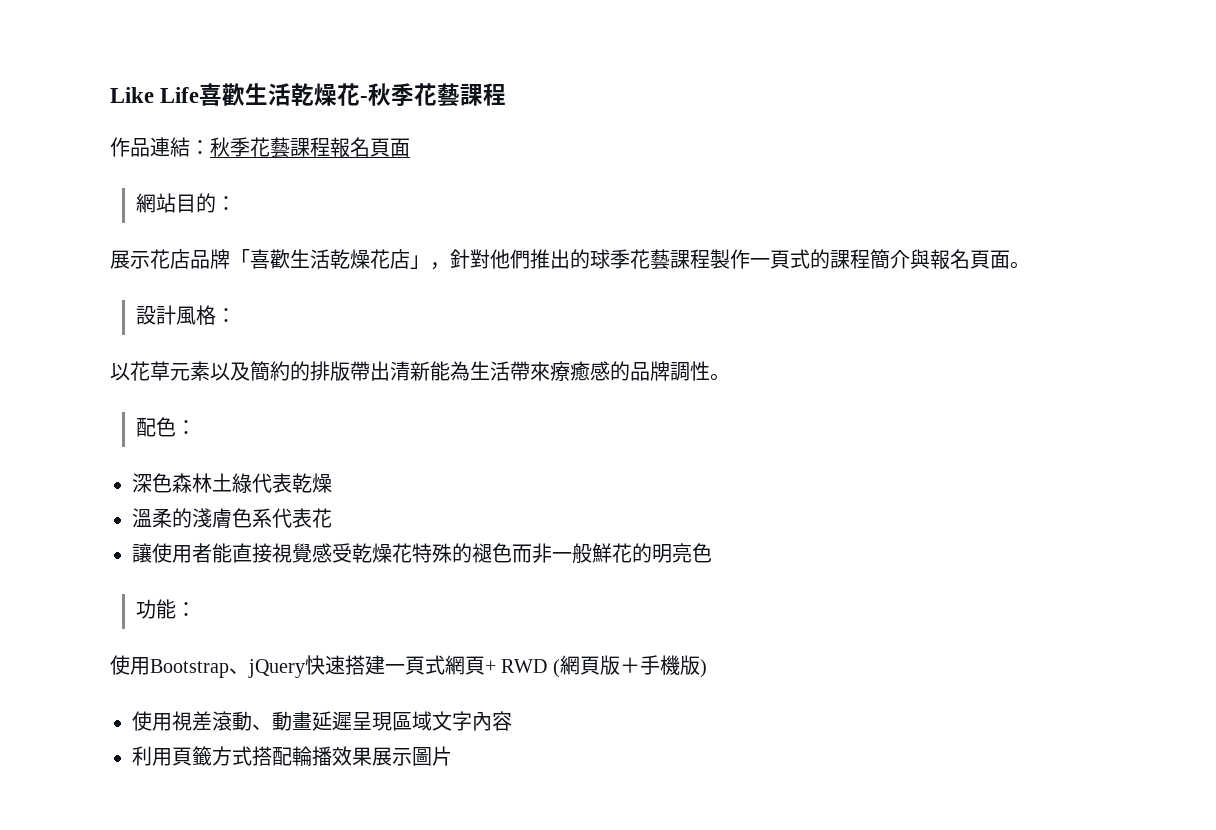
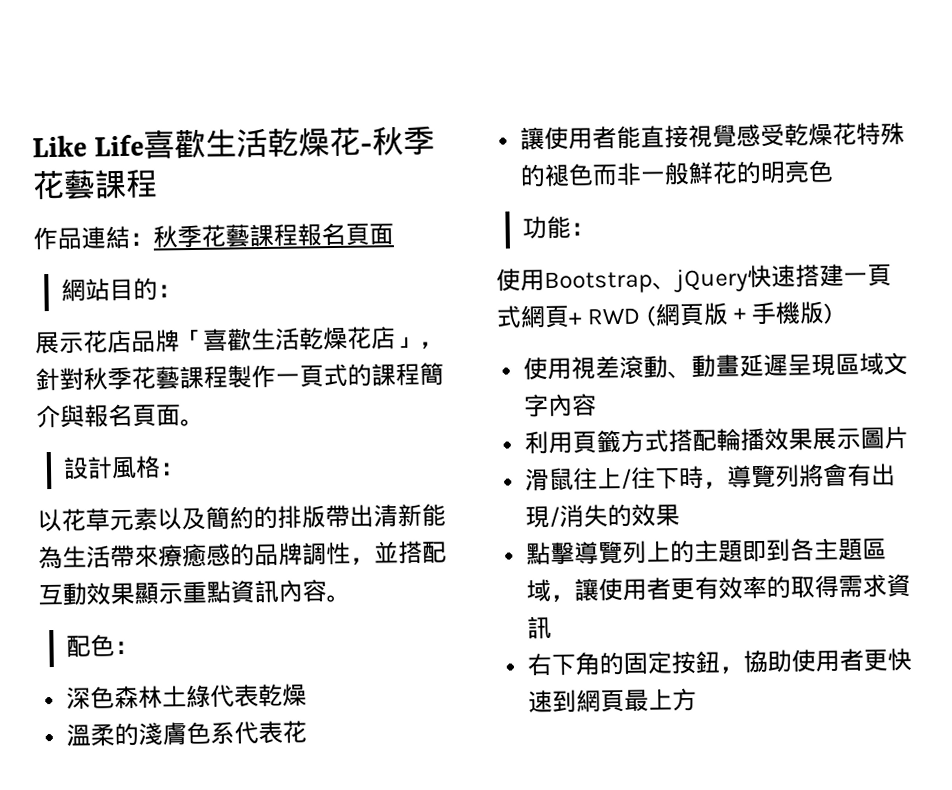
- 展示花店品牌「喜歡生活乾燥花店」，針對他們推出的球季花藝課程製作一頁式的課程簡介與報名頁面。
+ 展示花店品牌「喜歡生活乾燥花店」，針對秋季花藝課程製作一頁式的課程簡介與報名頁面。
- 以花草元素以及簡約的排版帶出清新能為生活帶來療癒感的品牌調性。
+ 以花草元素以及簡約的排版帶出清新能為生活帶來療癒感的品牌調性，並搭配互動效果顯示重點資訊內容。
+ 滑鼠往上/往下時，導覽列將會有出現/消失的效果
+ 點擊導覽列上的主題即到各主題區域，讓使用者更有效率的取得需求資訊
+ 右下角的固定按鈕，協助使用者更快速到網頁最上方

